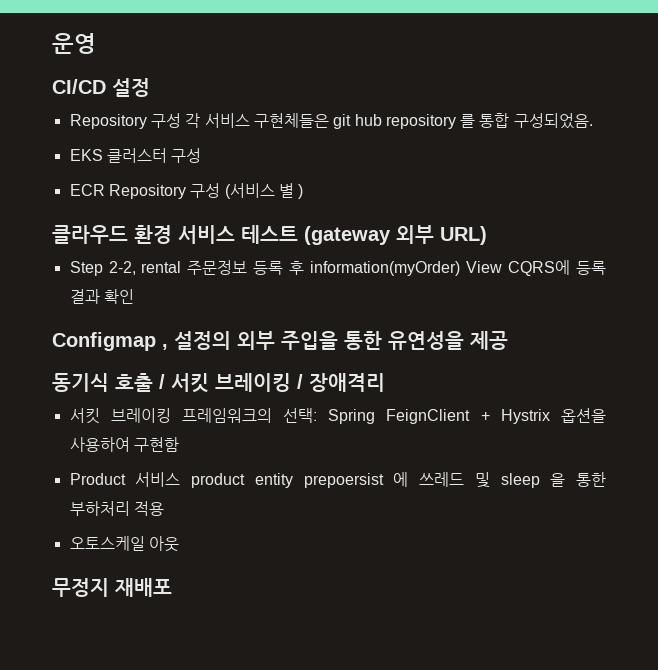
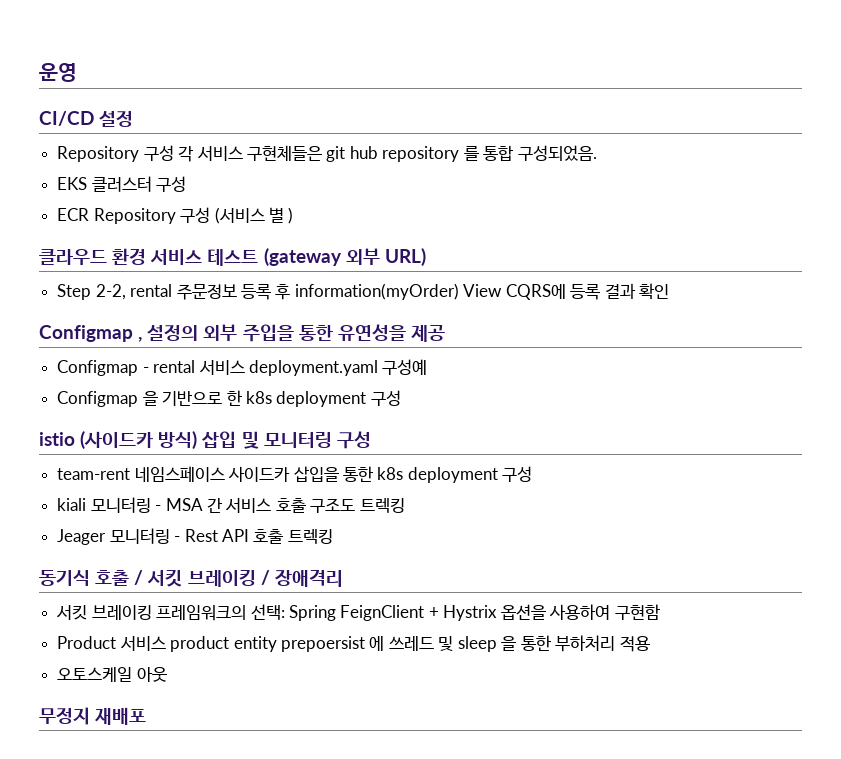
+ Configmap - rental 서비스 deployment.yaml 구성예
+ Configmap 을 기반으로 한 k8s deployment 구성
+ istio (사이드카 방식) 삽입 및 모니터링 구성
+ team-rent 네임스페이스 사이드카 삽입을 통한 k8s deployment 구성
+ kiali 모니터링 - MSA 간 서비스 호출 구조도 트렉킹
+ Jeager 모니터링 - Rest API 호출 트렉킹

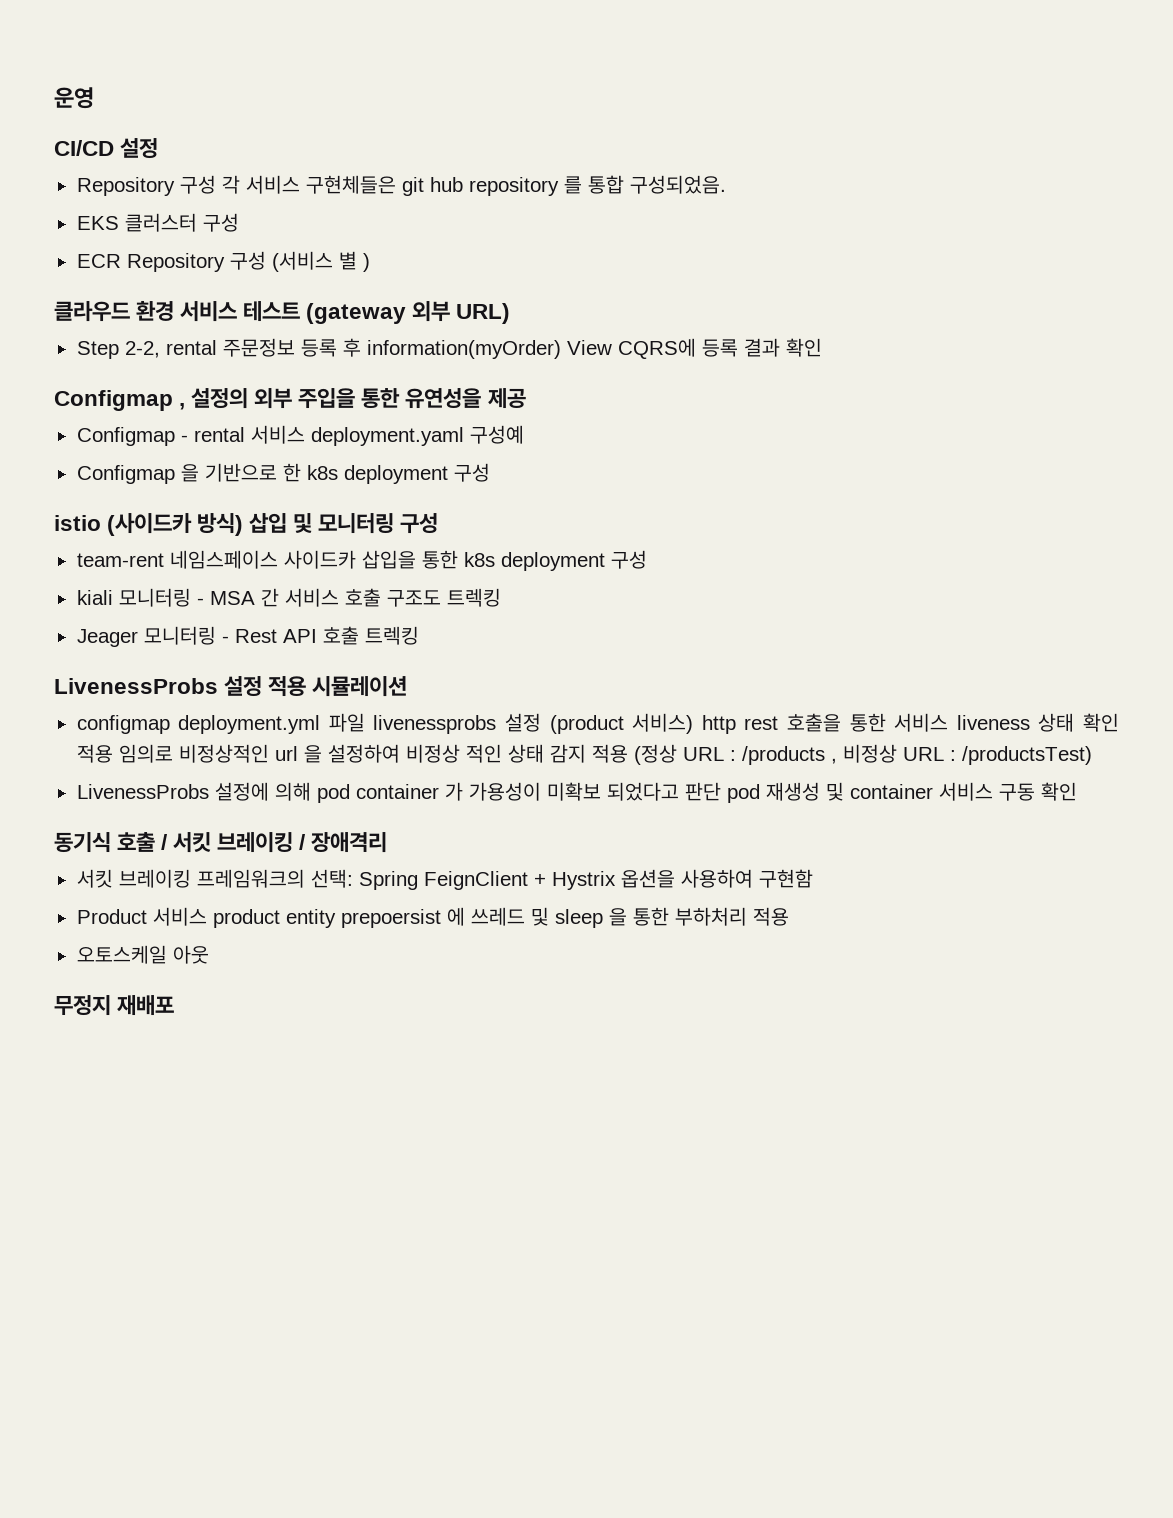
+ LivenessProbs 설정 적용 시뮬레이션
+ configmap deployment.yml 파일 livenessprobs 설정 (product 서비스) http rest 호출을 통한 서비스 liveness 상태 확인 적용 임의로 비정상적인 url 을 설정하여 비정상 적인 상태 감지 적용 (정상 URL : /products , 비정상 URL : /productsTest)
+ LivenessProbs 설정에 의해 pod container 가 가용성이 미확보 되었다고 판단 pod 재생성 및 container 서비스 구동 확인

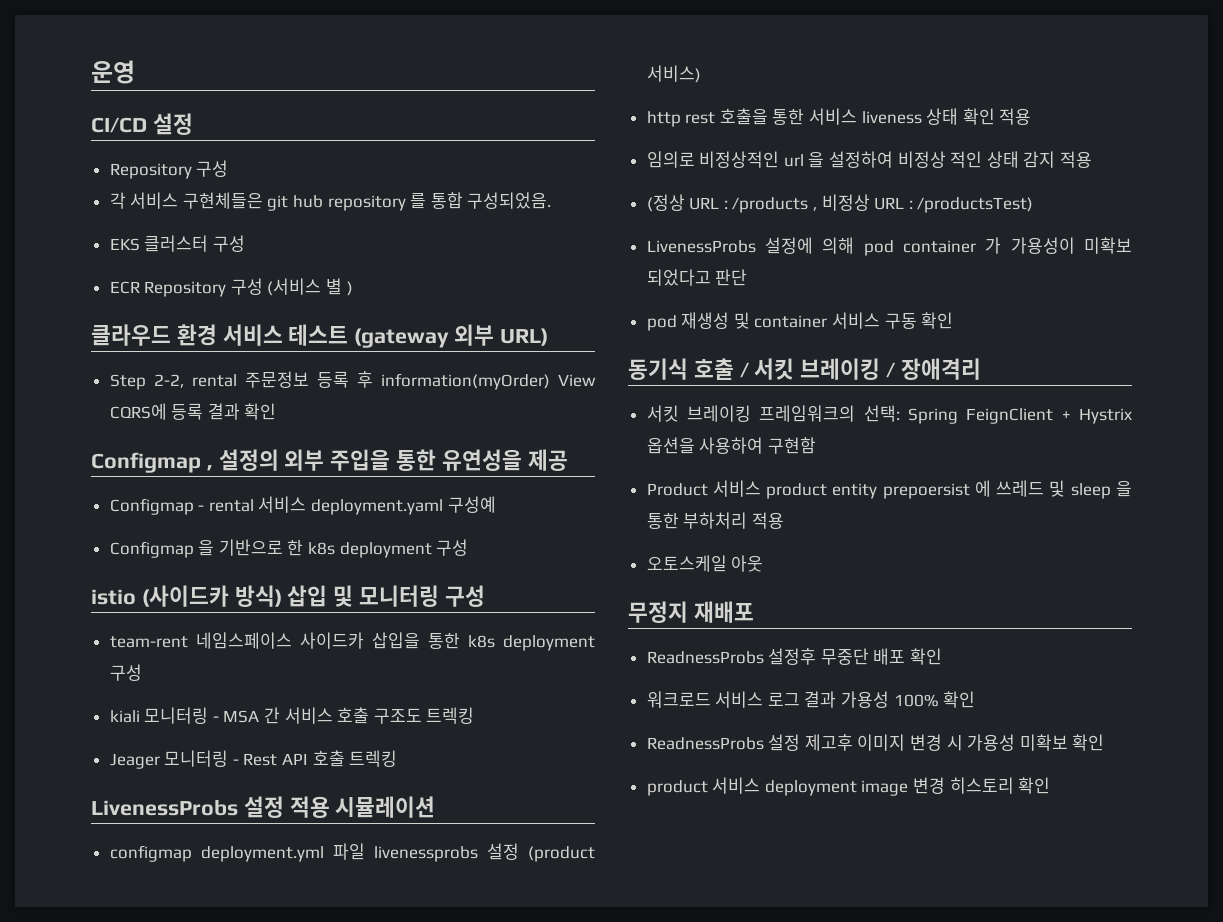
  CI/CD 설정
- Repository 구성 각 서비스 구현체들은 git hub repository 를 통합 구성되었음.
+ Repository 구성
+ 각 서비스 구현체들은 git hub repository 를 통합 구성되었음.
- configmap deployment.yml 파일 livenessprobs 설정 (product 서비스) http rest 호출을 통한 서비스 liveness 상태 확인 적용 임의로 비정상적인 url 을 설정하여 비정상 적인 상태 감지 적용 (정상 URL : /products , 비정상 URL : /productsTest)
+ configmap deployment.yml 파일 livenessprobs 설정 (product 서비스)
+ http rest 호출을 통한 서비스 liveness 상태 확인 적용
+ 임의로 비정상적인 url 을 설정하여 비정상 적인 상태 감지 적용
+ (정상 URL : /products , 비정상 URL : /productsTest)
- LivenessProbs 설정에 의해 pod container 가 가용성이 미확보 되었다고 판단 pod 재생성 및 container 서비스 구동 확인
+ LivenessProbs 설정에 의해 pod container 가 가용성이 미확보 되었다고 판단
+ pod 재생성 및 container 서비스 구동 확인
+ ReadnessProbs 설정후 무중단 배포 확인
+ 워크로드 서비스 로그 결과 가용성 100% 확인
+ ReadnessProbs 설정 제고후 이미지 변경 시 가용성 미확보 확인
+ product 서비스 deployment image 변경 히스토리 확인

